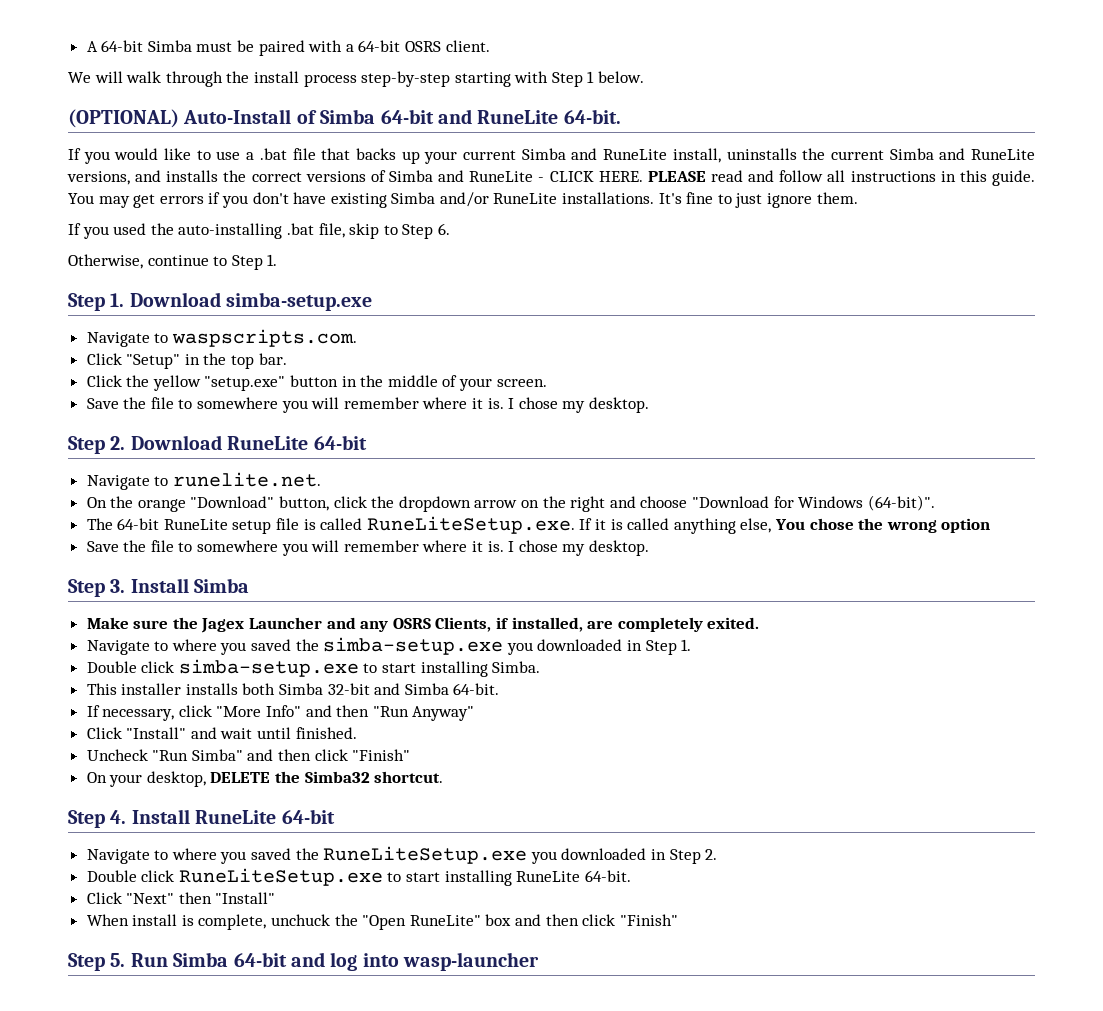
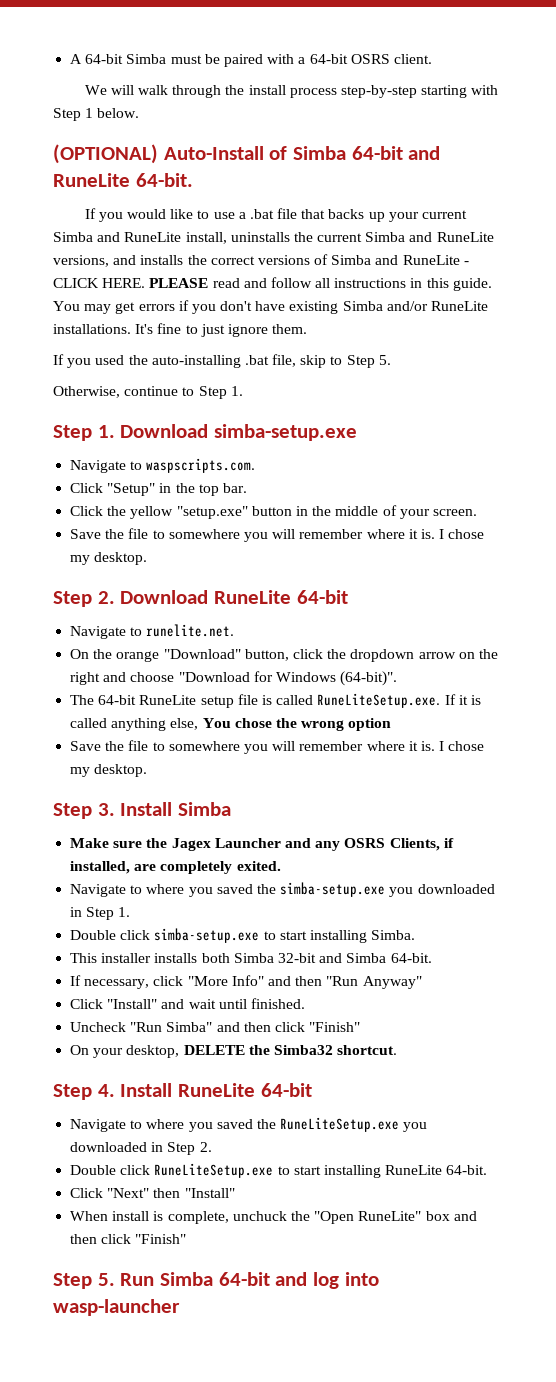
- If you used the auto-installing .bat file, skip to Step 6.
+ If you used the auto-installing .bat file, skip to Step 5.

